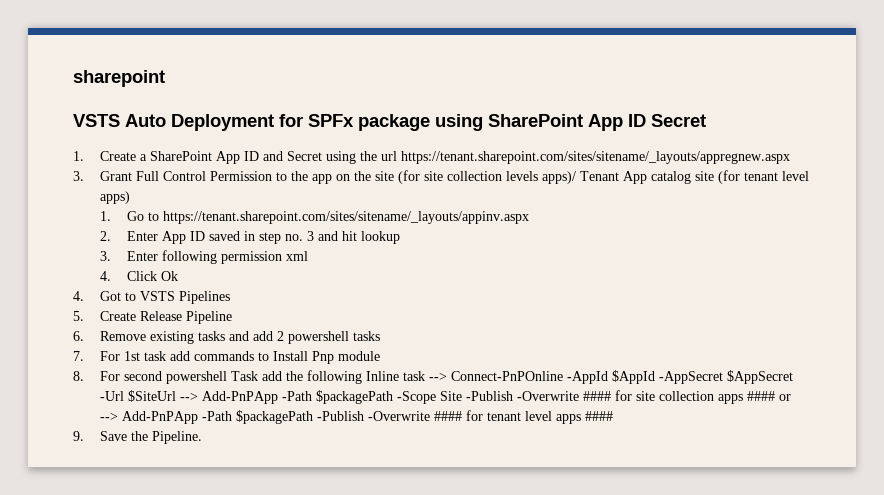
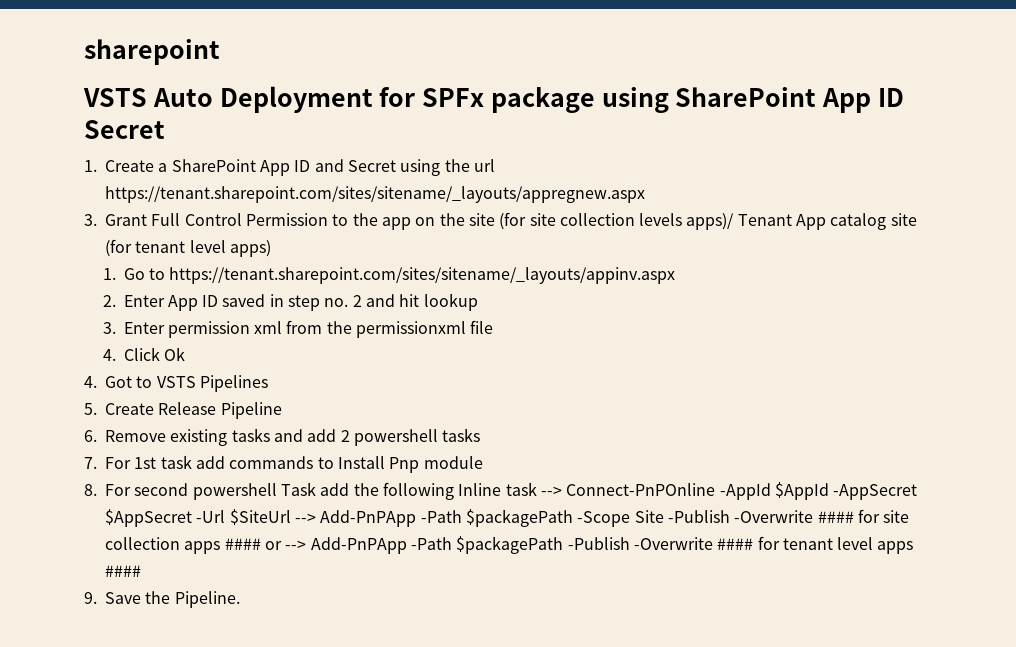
- 2. Enter App ID saved in step no. 3 and hit lookup
+ 2. Enter App ID saved in step no. 2 and hit lookup
- 3. Enter following permission xml
+ 3. Enter permission xml from the permissionxml file

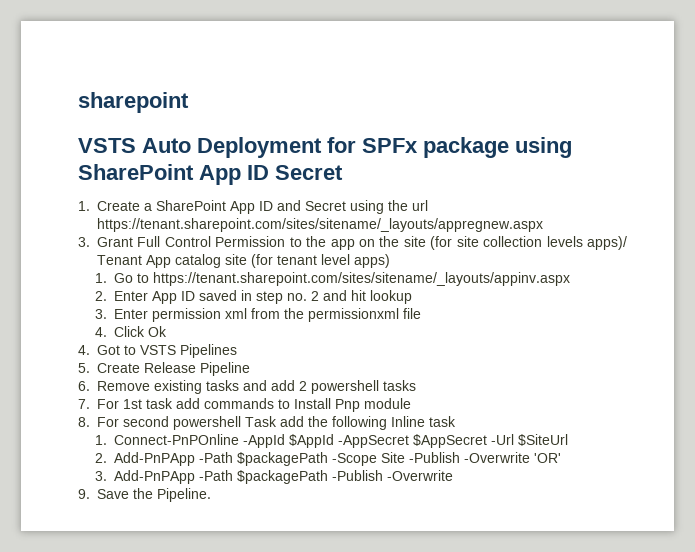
- 8. For second powershell Task add the following Inline task --> Connect-PnPOnline -AppId $AppId -AppSecret $AppSecret -Url $SiteUrl --> Add-PnPApp -Path $packagePath -Scope Site -Publish -Overwrite #### for site collection apps #### or --> Add-PnPApp -Path $packagePath -Publish -Overwrite #### for tenant level apps ####
+ 8. For second powershell Task add the following Inline task
+ 1. Connect-PnPOnline -AppId $AppId -AppSecret $AppSecret -Url $SiteUrl
+ 2. Add-PnPApp -Path $packagePath -Scope Site -Publish -Overwrite 'OR'
+ 3. Add-PnPApp -Path $packagePath -Publish -Overwrite

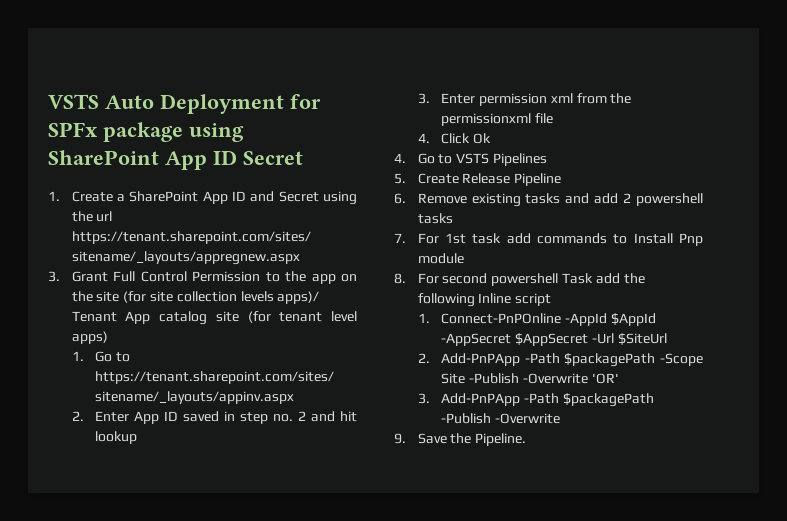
- sharepoint
- 4. Got to VSTS Pipelines
+ 4. Go to VSTS Pipelines
- 8. For second powershell Task add the following Inline task
+ 8. For second powershell Task add the following Inline script

